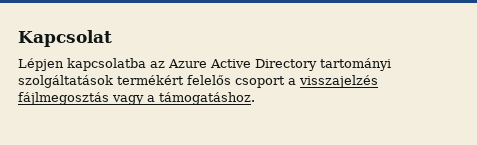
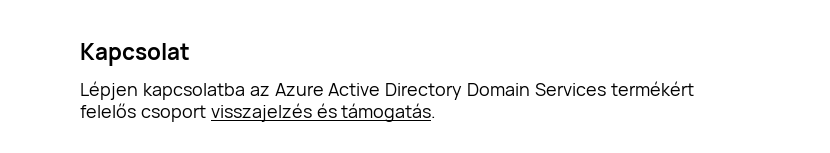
- Lépjen kapcsolatba az Azure Active Directory tartományi szolgáltatások termékért felelős csoport a visszajelzés fájlmegosztás vagy a támogatáshoz.
+ Lépjen kapcsolatba az Azure Active Directory Domain Services termékért felelős csoport visszajelzés és támogatás.

